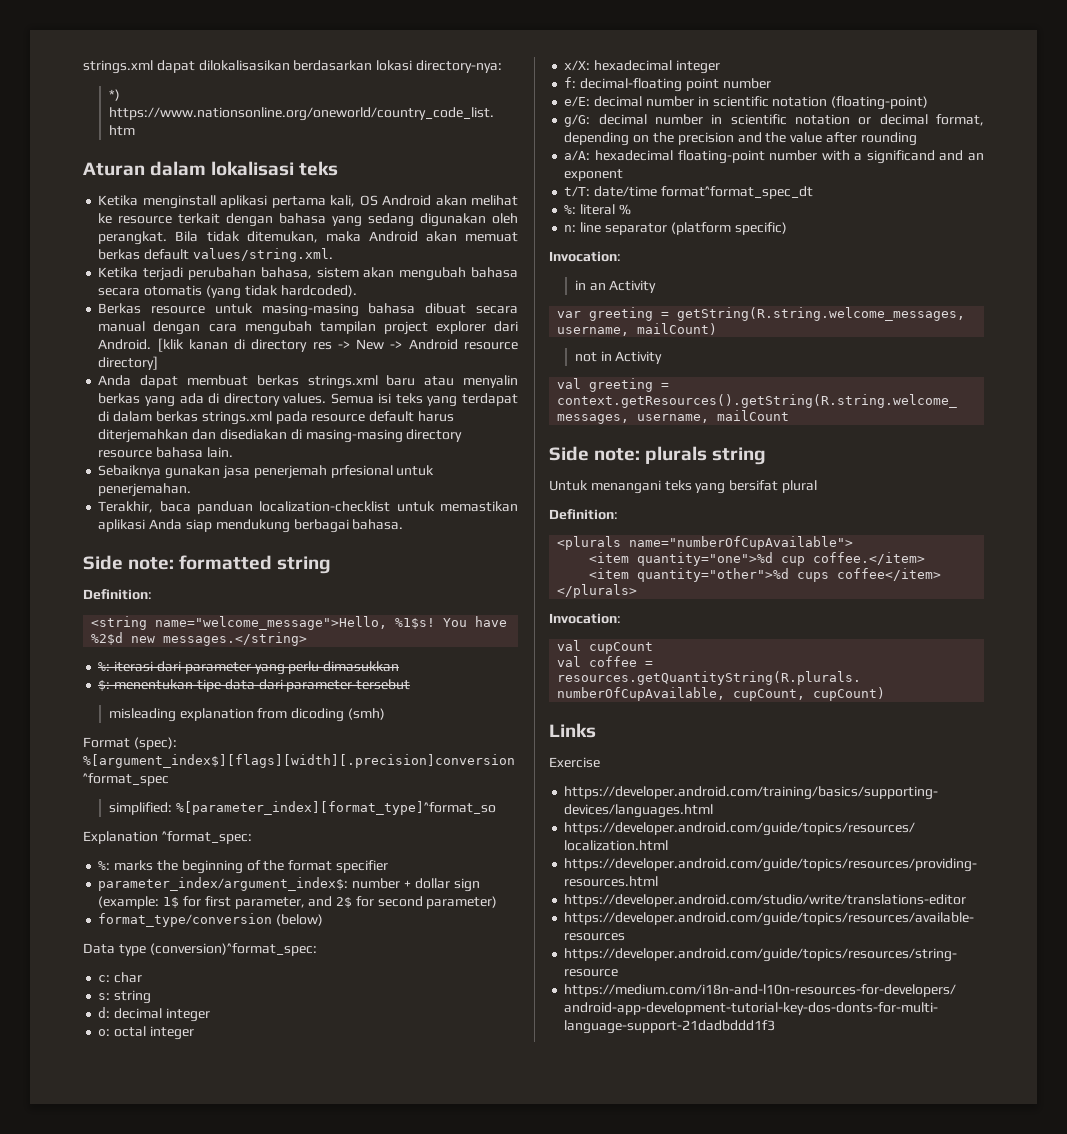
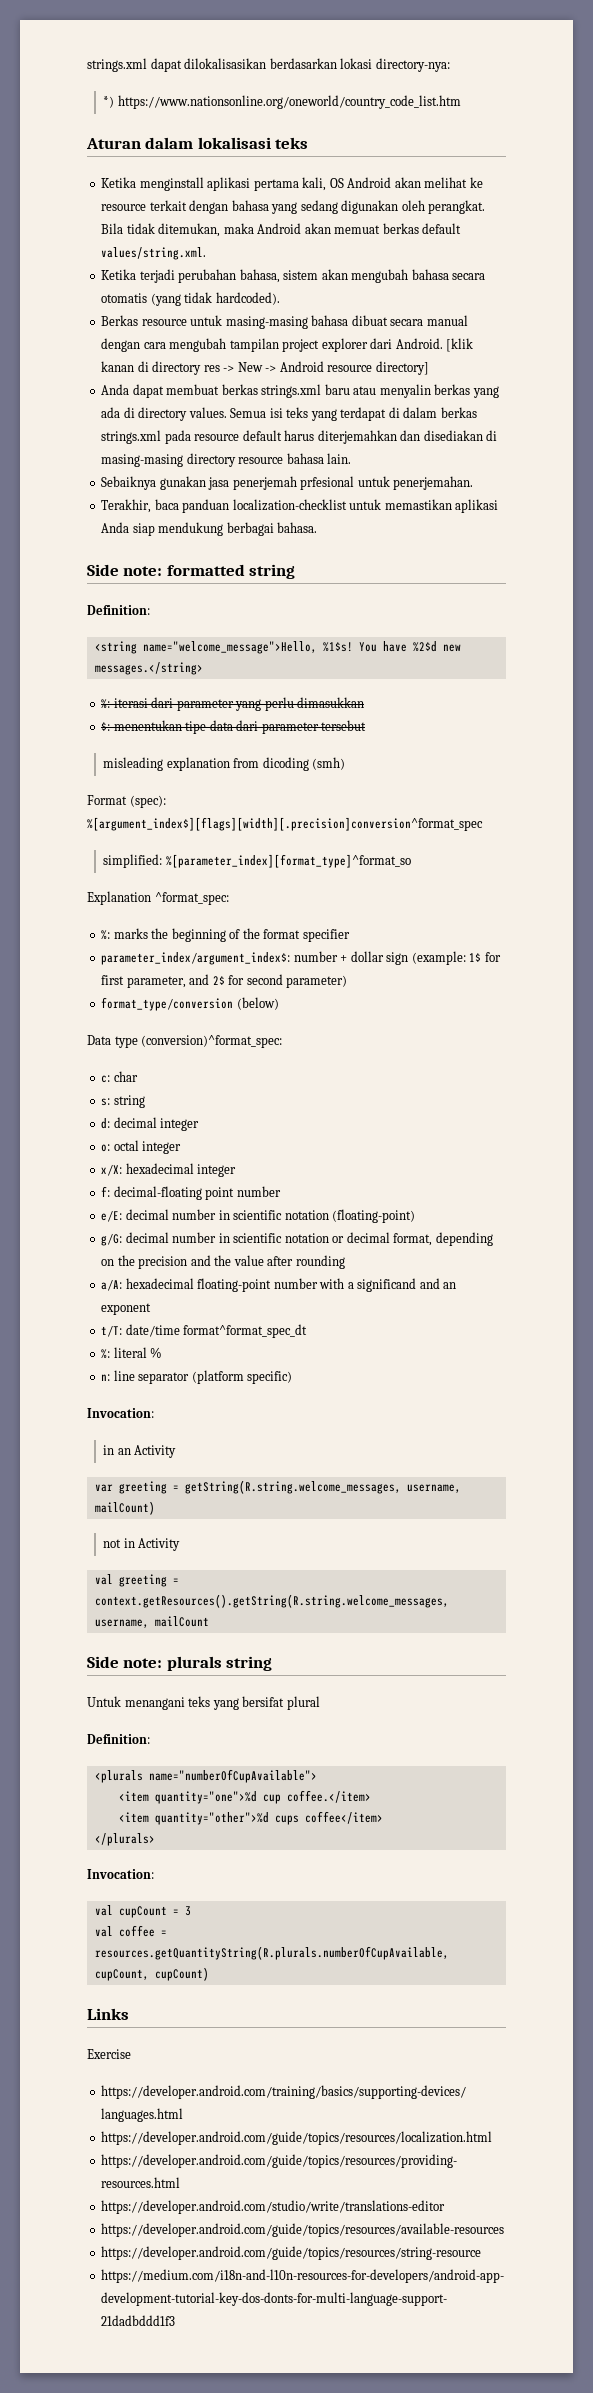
- val cupCount
+ val cupCount = 3

